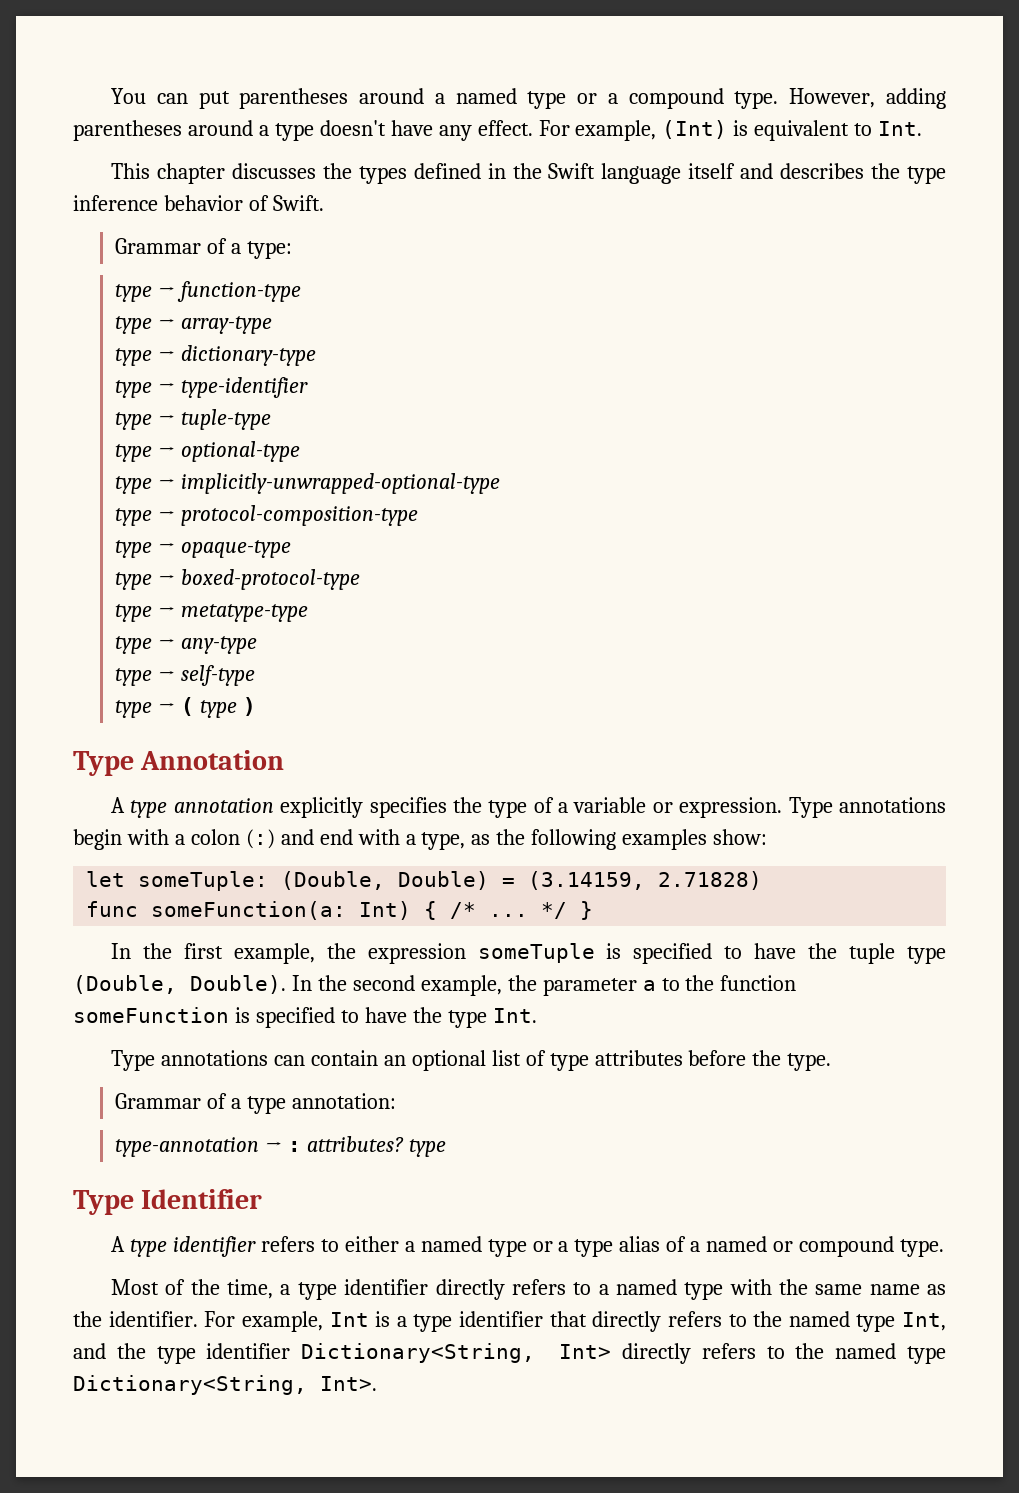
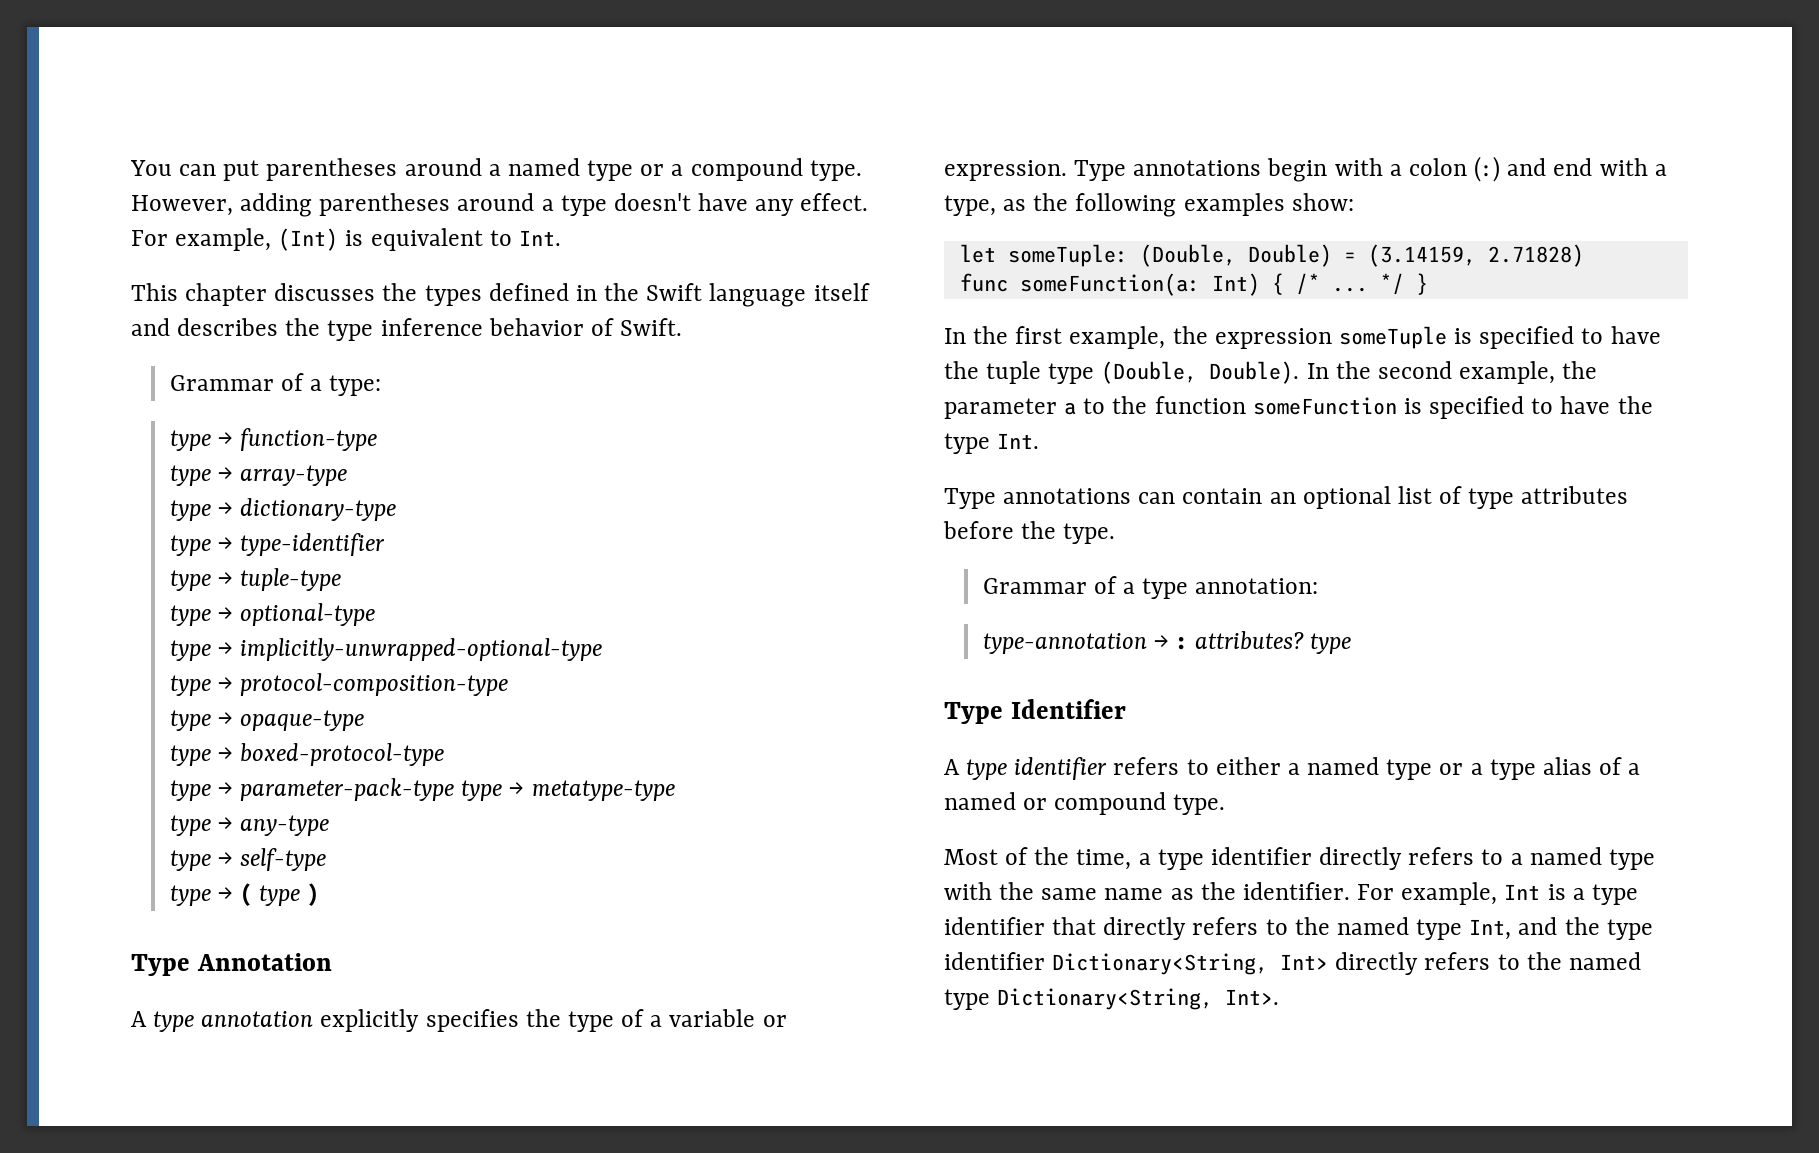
- type → metatype-type
+ type → parameter-pack-type type → metatype-type

